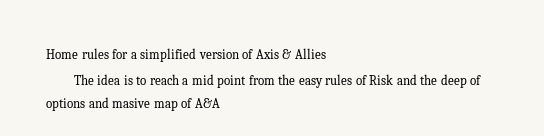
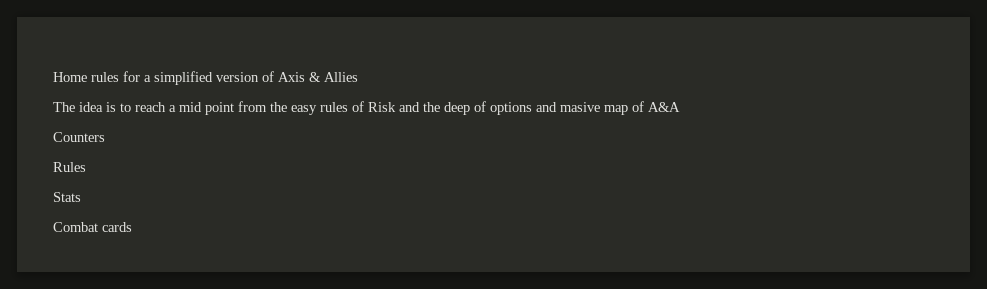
+ Counters
+ Rules
+ Stats
+ Combat cards

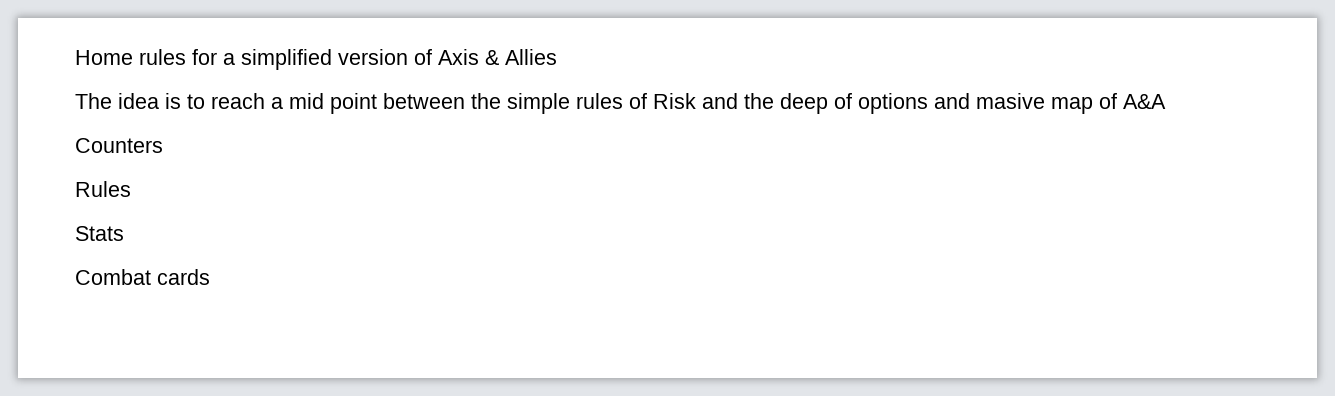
- The idea is to reach a mid point from the easy rules of Risk and the deep of options and masive map of A&A
+ The idea is to reach a mid point between the simple rules of Risk and the deep of options and masive map of A&A

